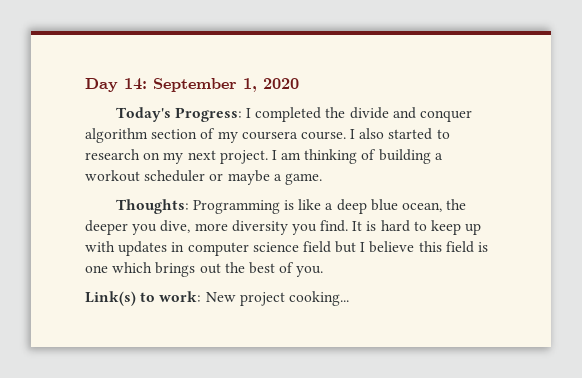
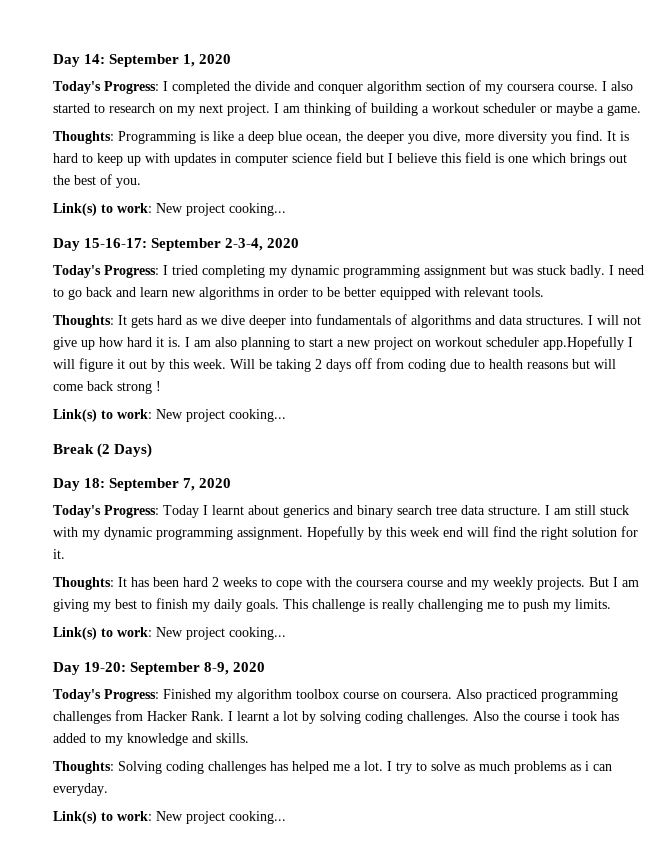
+ Day 15-16-17: September 2-3-4, 2020
+ Today's Progress: I tried completing my dynamic programming assignment but was stuck badly. I need to go back and learn new algorithms in order to be better equipped with relevant tools.
+ Thoughts: It gets hard as we dive deeper into fundamentals of algorithms and data structures. I will not give up how hard it is. I am also planning to start a new project on workout scheduler app.Hopefully I will figure it out by this week. Will be taking 2 days off from coding due to health reasons but will come back strong !
+ Link(s) to work: New project cooking...
+ Break (2 Days)
+ Day 18: September 7, 2020
+ Today's Progress: Today I learnt about generics and binary search tree data structure. I am still stuck with my dynamic programming assignment. Hopefully by this week end will find the right solution for it.
+ Thoughts: It has been hard 2 weeks to cope with the coursera course and my weekly projects. But I am giving my best to finish my daily goals. This challenge is really challenging me to push my limits.
+ Link(s) to work: New project cooking...
+ Day 19-20: September 8-9, 2020
+ Today's Progress: Finished my algorithm toolbox course on coursera. Also practiced programming challenges from Hacker Rank. I learnt a lot by solving coding challenges. Also the course i took has added to my knowledge and skills.
+ Thoughts: Solving coding challenges has helped me a lot. I try to solve as much problems as i can everyday.
+ Link(s) to work: New project cooking...

